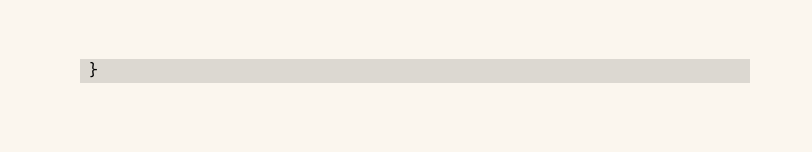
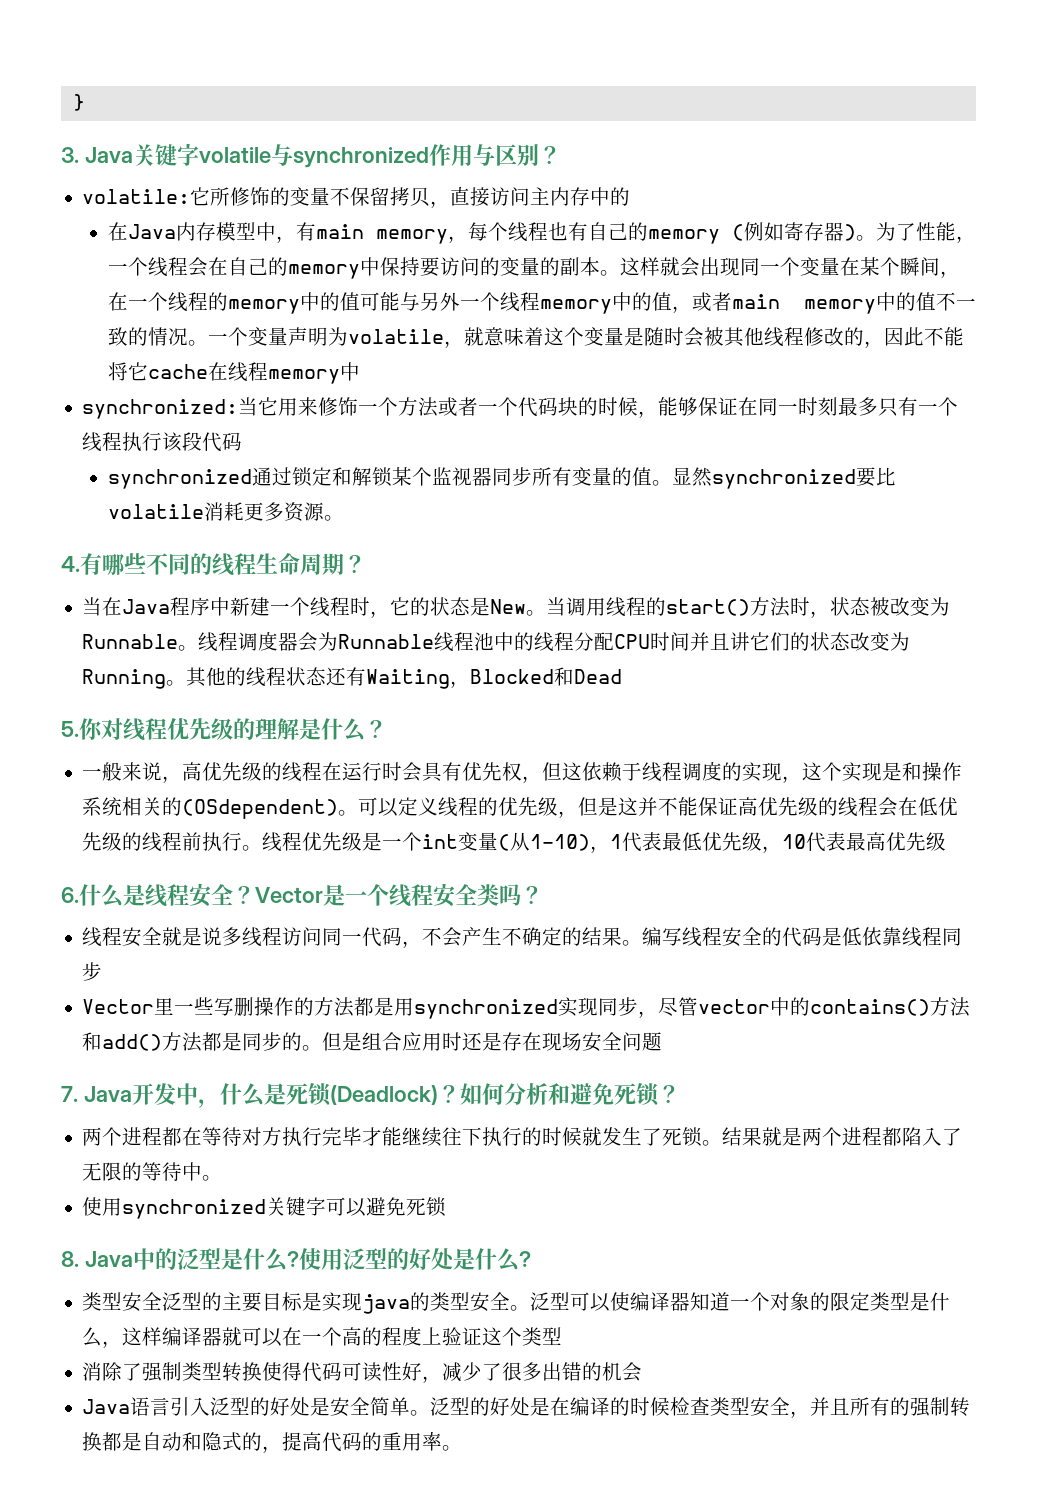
+ 3. Java关键字volatile与synchronized作用与区别？
+ volatile:它所修饰的变量不保留拷贝，直接访问主内存中的
+ 在Java内存模型中，有main memory，每个线程也有自己的memory (例如寄存器)。为了性能，一个线程会在自己的memory中保持要访问的变量的副本。这样就会出现同一个变量在某个瞬间，在一个线程的memory中的值可能与另外一个线程memory中的值，或者main memory中的值不一致的情况。一个变量声明为volatile，就意味着这个变量是随时会被其他线程修改的，因此不能将它cache在线程memory中
+ synchronized:当它用来修饰一个方法或者一个代码块的时候，能够保证在同一时刻最多只有一个线程执行该段代码
+ synchronized通过锁定和解锁某个监视器同步所有变量的值。显然synchronized要比volatile消耗更多资源。
+ 4.有哪些不同的线程生命周期？
+ 当在Java程序中新建一个线程时，它的状态是New。当调用线程的start()方法时，状态被改变为Runnable。线程调度器会为Runnable线程池中的线程分配CPU时间并且讲它们的状态改变为Running。其他的线程状态还有Waiting，Blocked和Dead
+ 5.你对线程优先级的理解是什么？
+ 一般来说，高优先级的线程在运行时会具有优先权，但这依赖于线程调度的实现，这个实现是和操作系统相关的(OSdependent)。可以定义线程的优先级，但是这并不能保证高优先级的线程会在低优先级的线程前执行。线程优先级是一个int变量(从1-10)，1代表最低优先级，10代表最高优先级
+ 6.什么是线程安全？Vector是一个线程安全类吗？
+ 线程安全就是说多线程访问同一代码，不会产生不确定的结果。编写线程安全的代码是低依靠线程同步
+ Vector里一些写删操作的方法都是用synchronized实现同步，尽管vector中的contains()方法和add()方法都是同步的。但是组合应用时还是存在现场安全问题
+ 7. Java开发中，什么是死锁(Deadlock)？如何分析和避免死锁？
+ 两个进程都在等待对方执行完毕才能继续往下执行的时候就发生了死锁。结果就是两个进程都陷入了无限的等待中。
+ 使用synchronized关键字可以避免死锁
+ 8. Java中的泛型是什么?使用泛型的好处是什么?
+ 类型安全泛型的主要目标是实现java的类型安全。泛型可以使编译器知道一个对象的限定类型是什么，这样编译器就可以在一个高的程度上验证这个类型
+ 消除了强制类型转换使得代码可读性好，减少了很多出错的机会
+ Java语言引入泛型的好处是安全简单。泛型的好处是在编译的时候检查类型安全，并且所有的强制转换都是自动和隐式的，提高代码的重用率。

